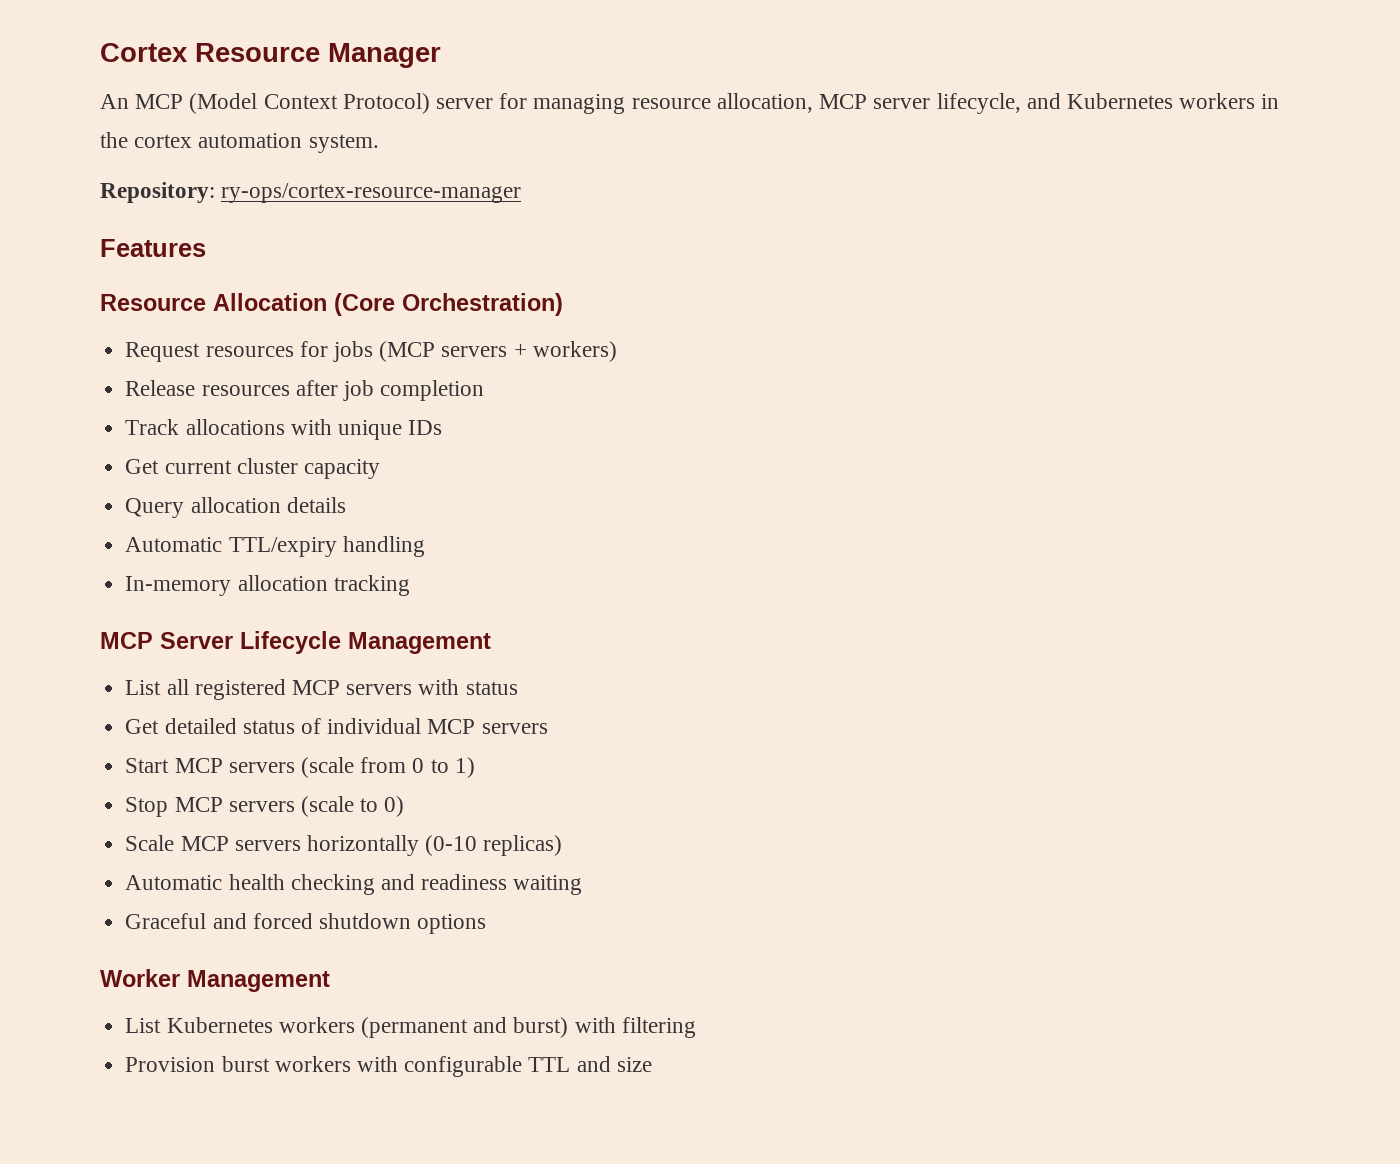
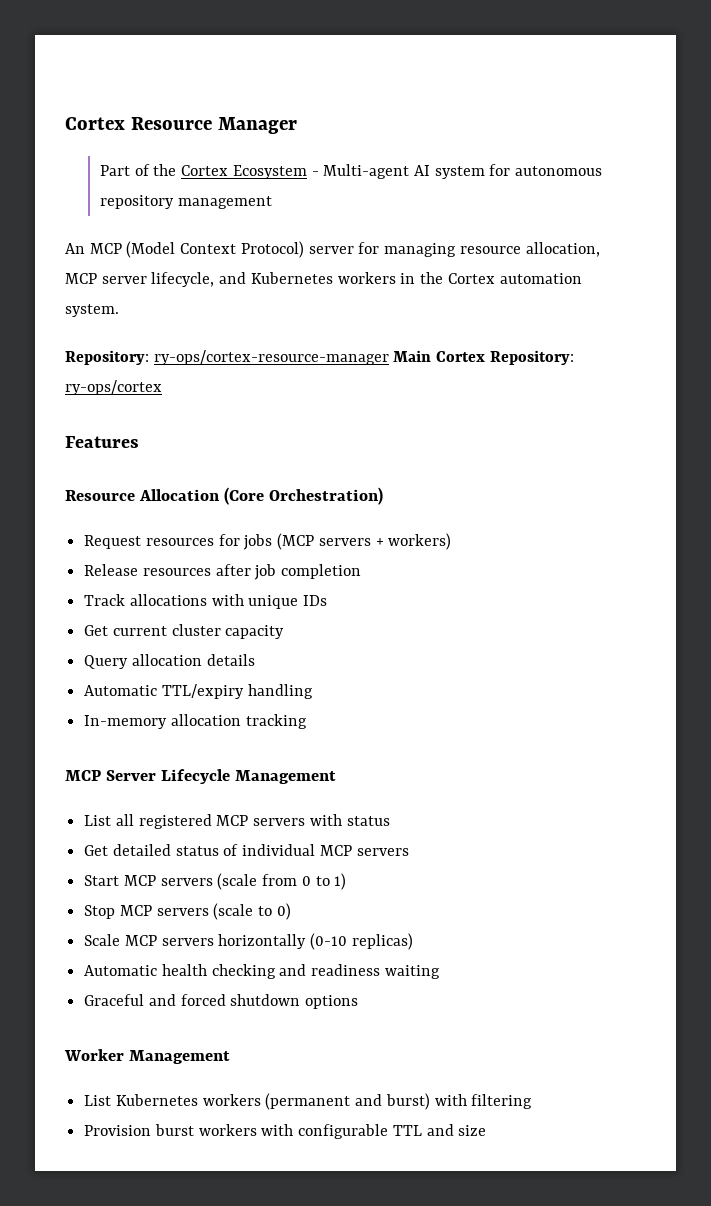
+ Part of the Cortex Ecosystem - Multi-agent AI system for autonomous repository management
- An MCP (Model Context Protocol) server for managing resource allocation, MCP server lifecycle, and Kubernetes workers in the cortex automation system.
+ An MCP (Model Context Protocol) server for managing resource allocation, MCP server lifecycle, and Kubernetes workers in the Cortex automation system.
- Repository: ry-ops/cortex-resource-manager
+ Repository: ry-ops/cortex-resource-manager Main Cortex Repository: ry-ops/cortex

